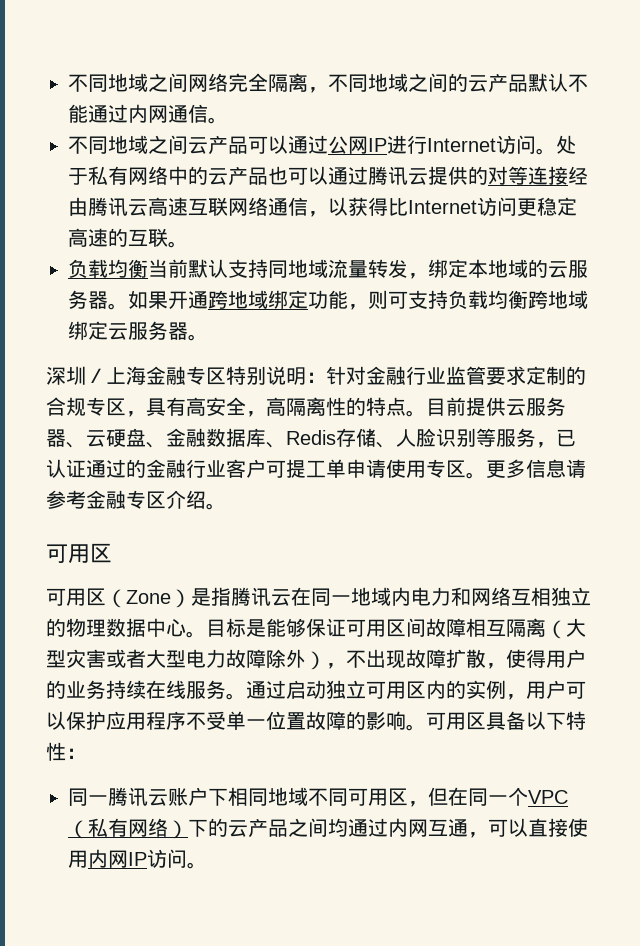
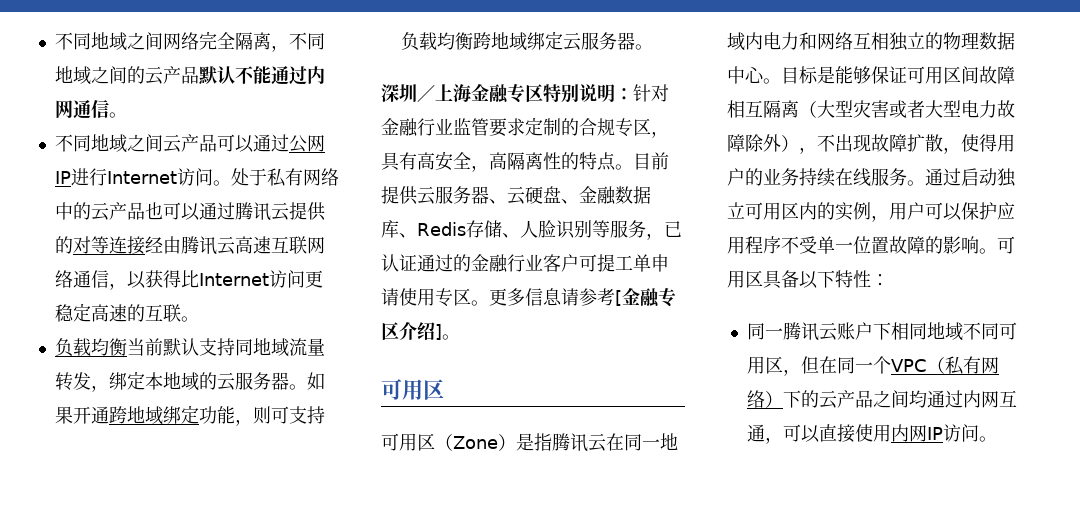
- 更多信息请参考金融专区介绍。
+ 更多信息请参考[金融专区介绍]。

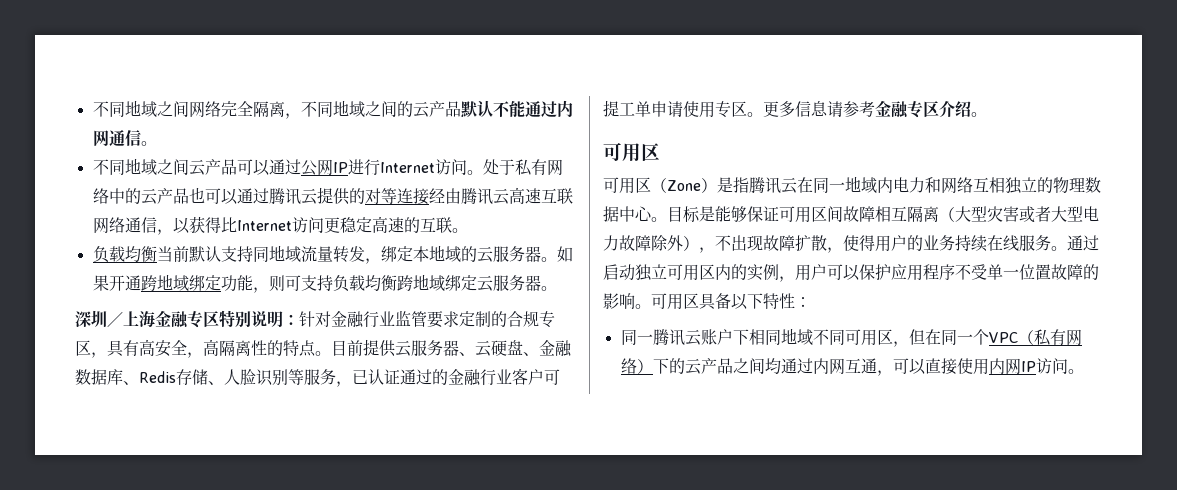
- 更多信息请参考[金融专区介绍]。
+ 更多信息请参考金融专区介绍。

